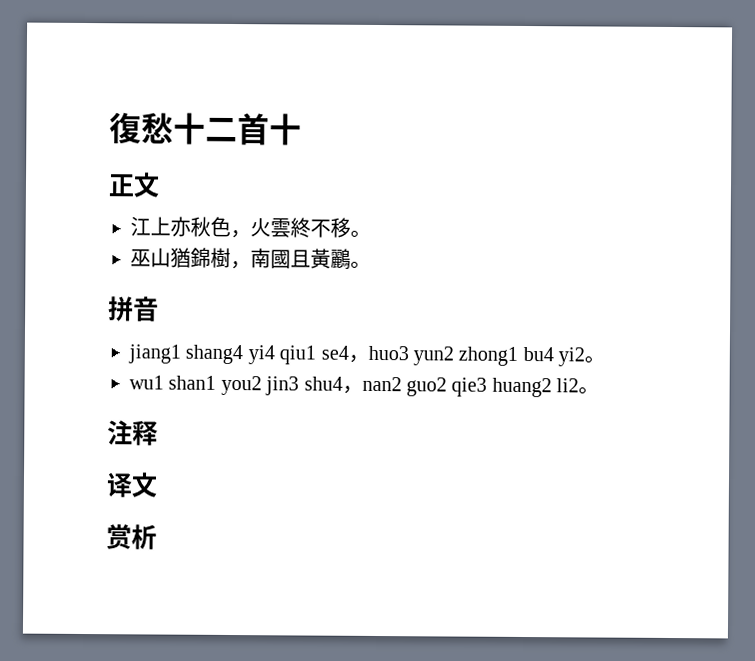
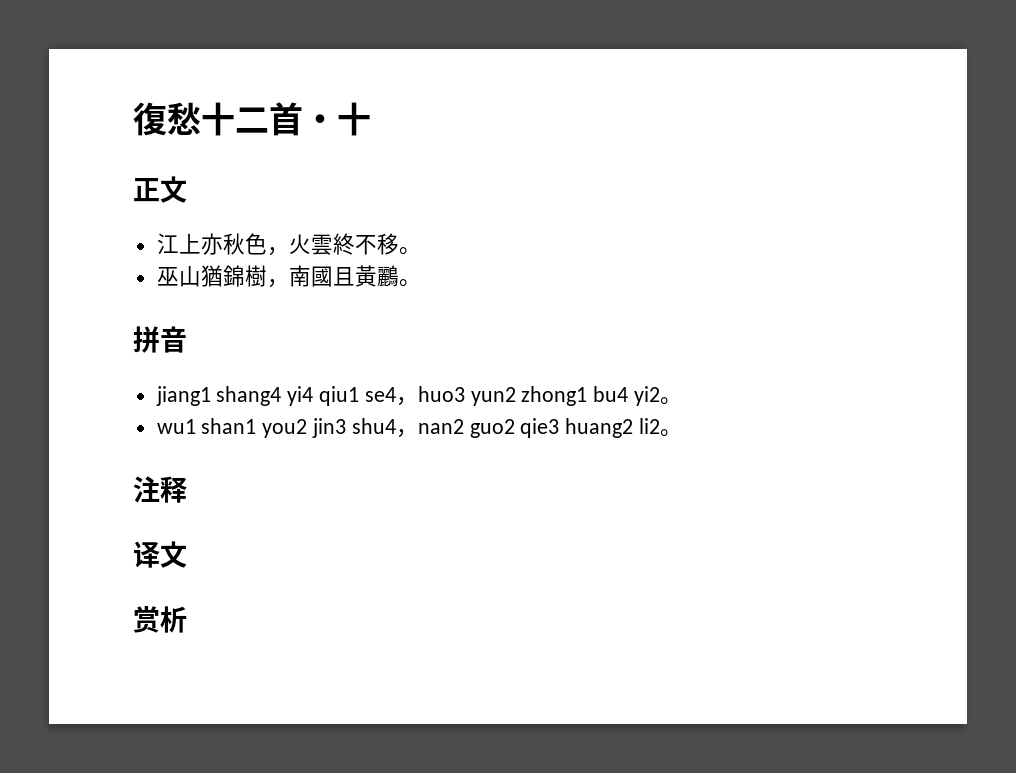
- 復愁十二首十
+ 復愁十二首・十

